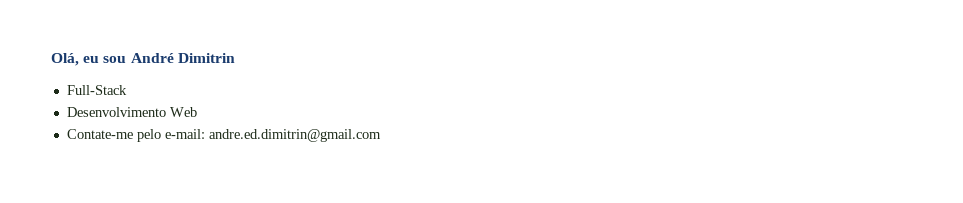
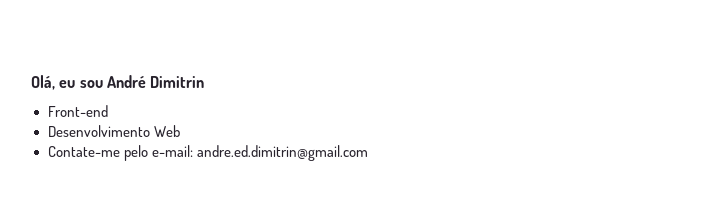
- Full-Stack
+ Front-end

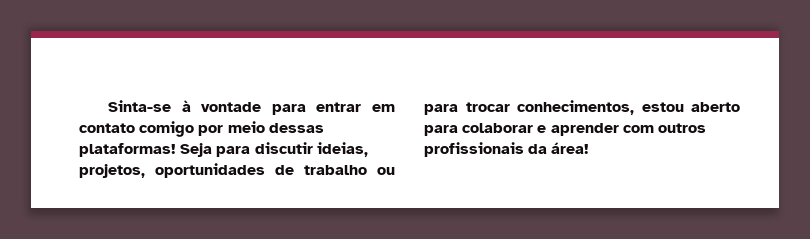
- Olá, eu sou André Dimitrin
- Front-end
- Desenvolvimento Web
- Contate-me pelo e-mail: andre.ed.dimitrin@gmail.com
+ Sinta-se à vontade para entrar em contato comigo por meio dessas plataformas! Seja para discutir ideias, projetos, oportunidades de trabalho ou para trocar conhecimentos, estou aberto para colaborar e aprender com outros profissionais da área!

